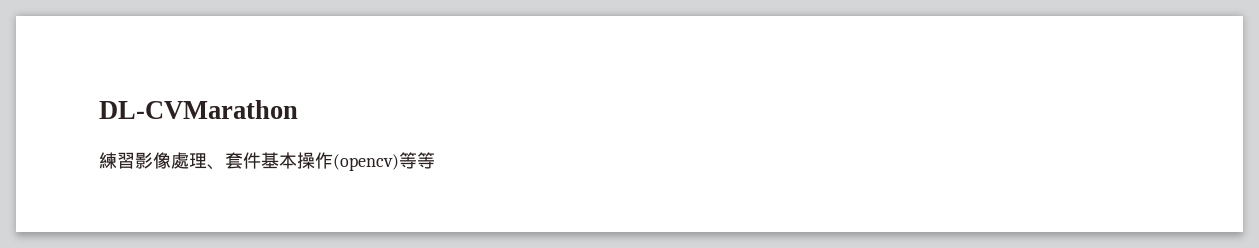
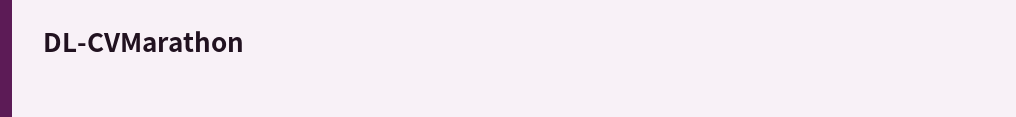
- 練習影像處理、套件基本操作(opencv)等等

